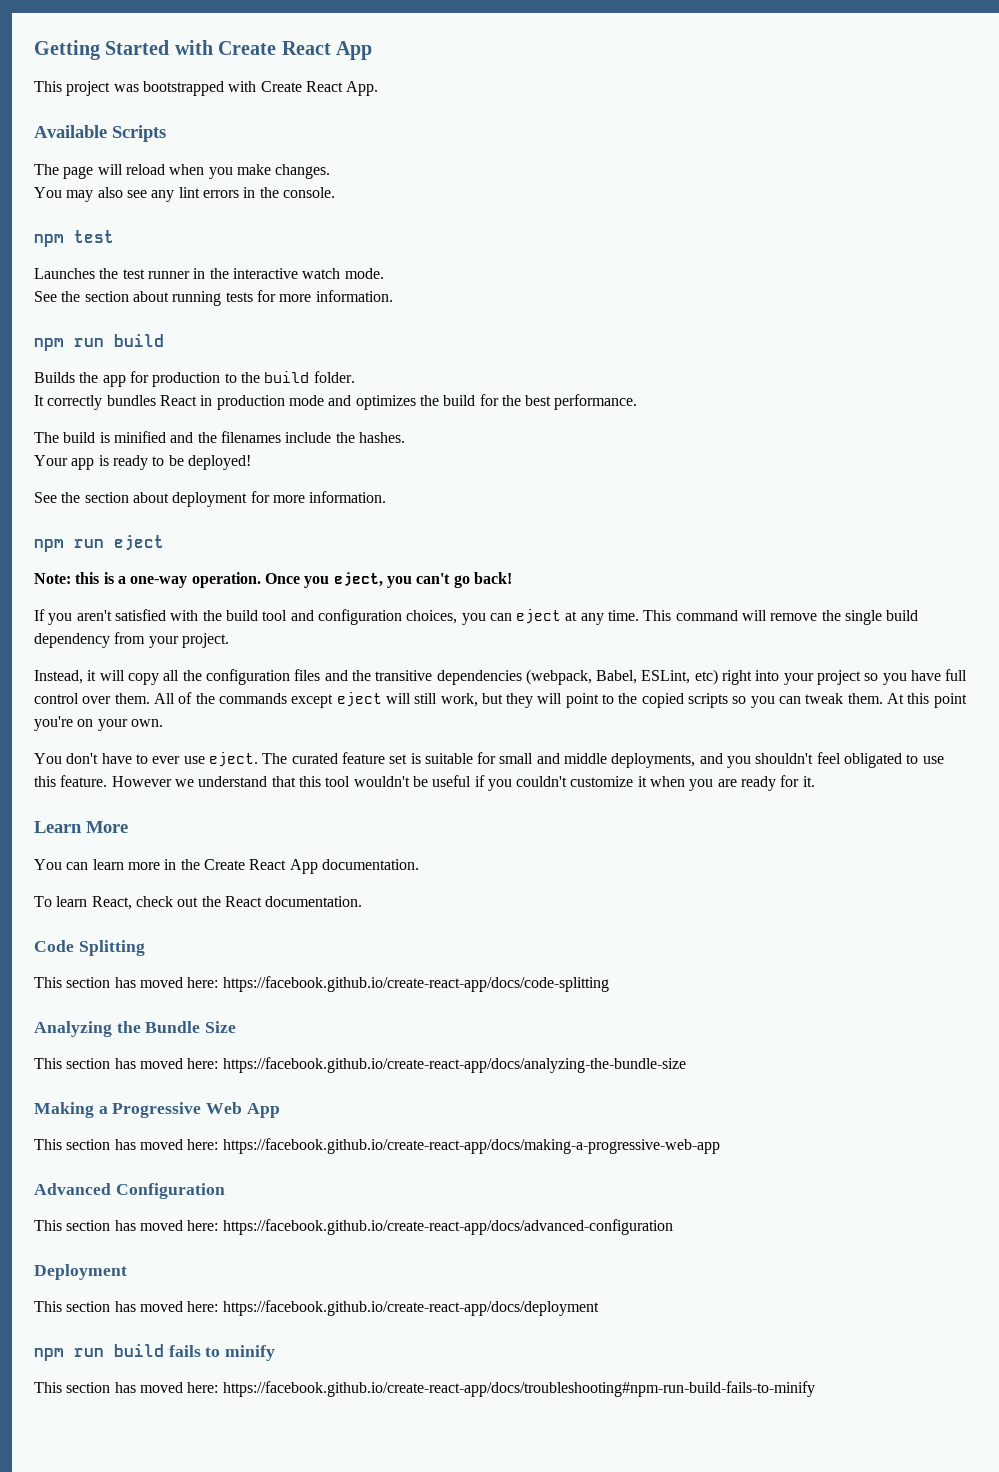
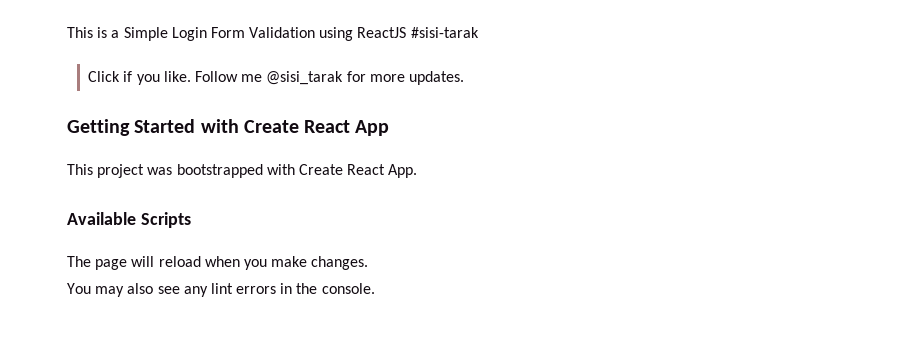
+ This is a Simple Login Form Validation using ReactJS #sisi-tarak
+ Click if you like. Follow me @sisi_tarak for more updates.
- npm test
- Launches the test runner in the interactive watch mode.
- See the section about running tests for more information.
- npm run build
- Builds the app for production to the build folder.
- It correctly bundles React in production mode and optimizes the build for the best performance.
- The build is minified and the filenames include the hashes.
- Your app is ready to be deployed!
- See the section about deployment for more information.
- npm run eject
- Note: this is a one-way operation. Once you eject, you can't go back!
- If you aren't satisfied with the build tool and configuration choices, you can eject at any time. This command will remove the single build dependency from your project.
- Instead, it will copy all the configuration files and the transitive dependencies (webpack, Babel, ESLint, etc) right into your project so you have full control over them. All of the commands except eject will still work, but they will point to the copied scripts so you can tweak them. At this point you're on your own.
- You don't have to ever use eject. The curated feature set is suitable for small and middle deployments, and you shouldn't feel obligated to use this feature. However we understand that this tool wouldn't be useful if you couldn't customize it when you are ready for it.
- Learn More
- You can learn more in the Create React App documentation.
- To learn React, check out the React documentation.
- Code Splitting
- This section has moved here: https://facebook.github.io/create-react-app/docs/code-splitting
- Analyzing the Bundle Size
- This section has moved here: https://facebook.github.io/create-react-app/docs/analyzing-the-bundle-size
- Making a Progressive Web App
- This section has moved here: https://facebook.github.io/create-react-app/docs/making-a-progressive-web-app
- Advanced Configuration
- This section has moved here: https://facebook.github.io/create-react-app/docs/advanced-configuration
- Deployment
- This section has moved here: https://facebook.github.io/create-react-app/docs/deployment
- npm run build fails to minify
- This section has moved here: https://facebook.github.io/create-react-app/docs/troubleshooting#npm-run-build-fails-to-minify

